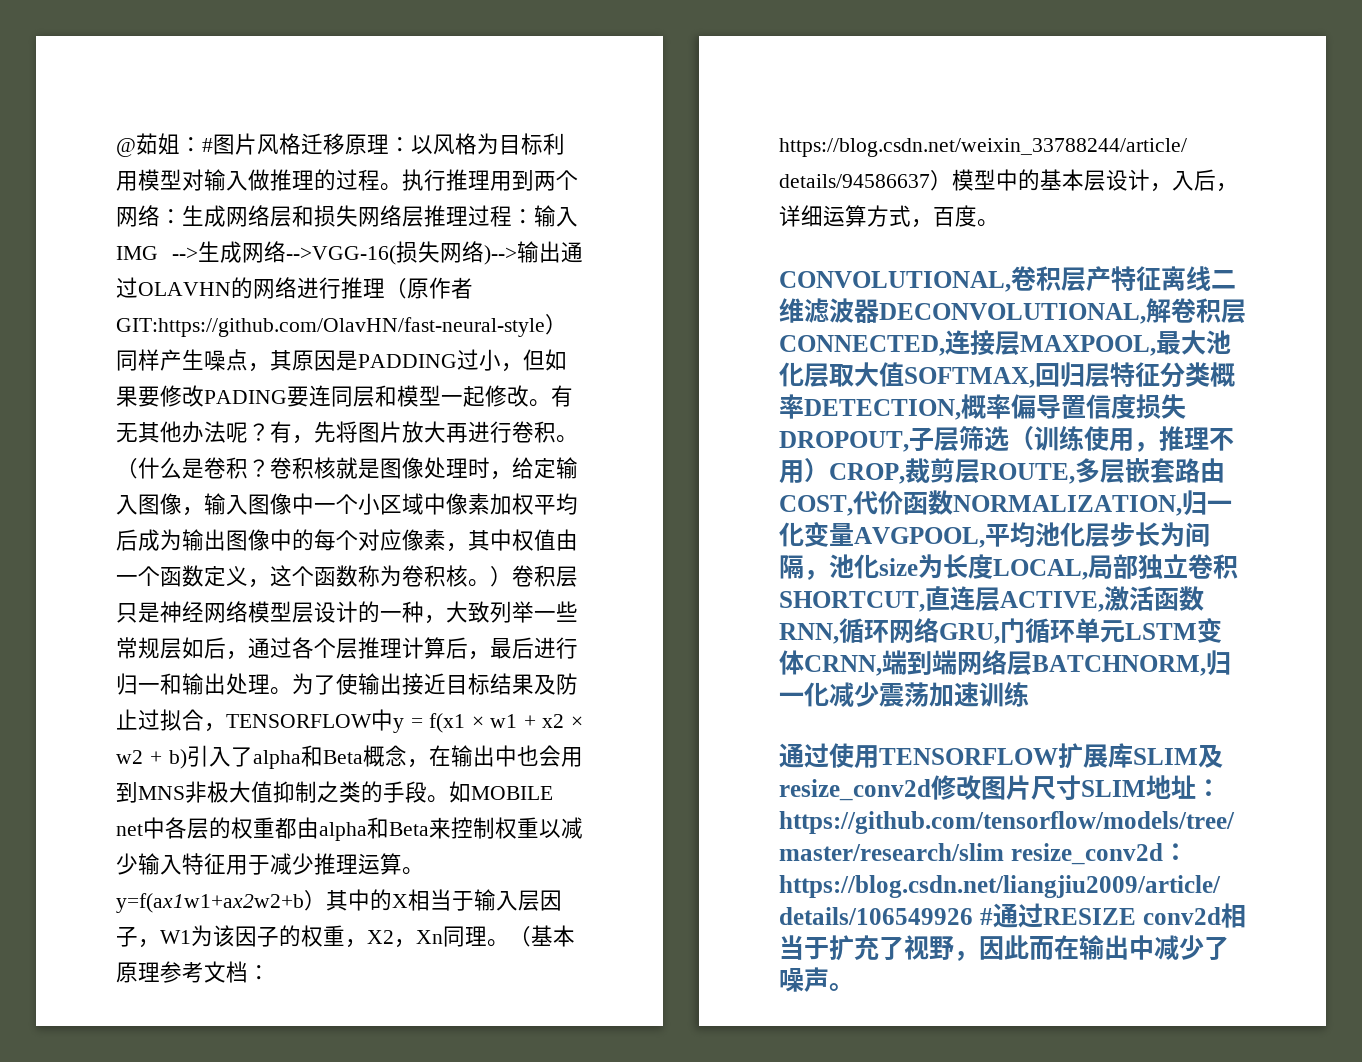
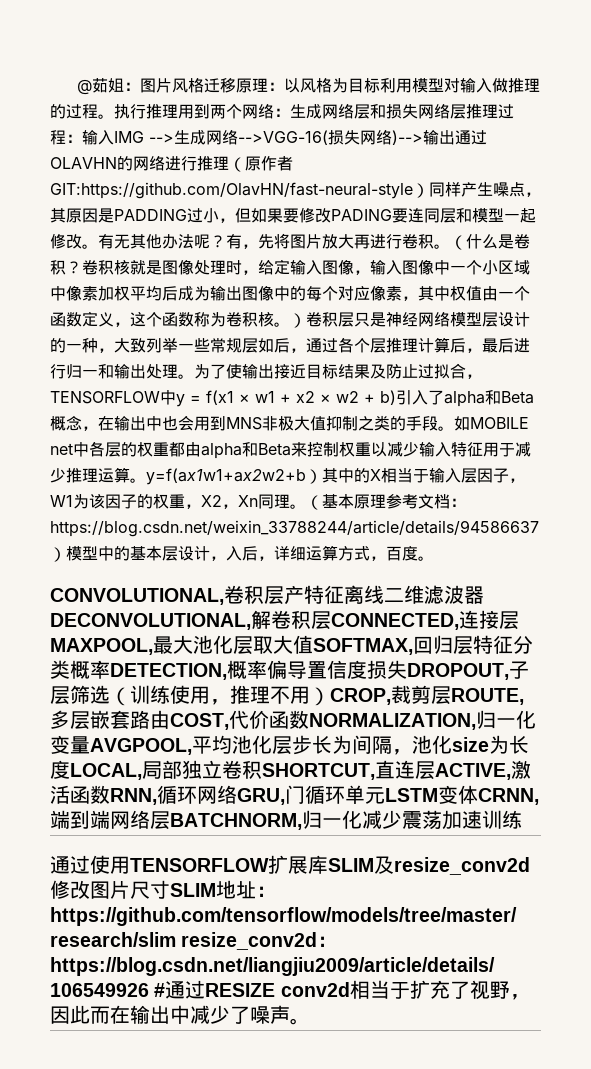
- @茹姐：#图片风格迁移原理：以风格为目标利用模型对输入做推理的过程。
+ @茹姐：图片风格迁移原理：以风格为目标利用模型对输入做推理的过程。

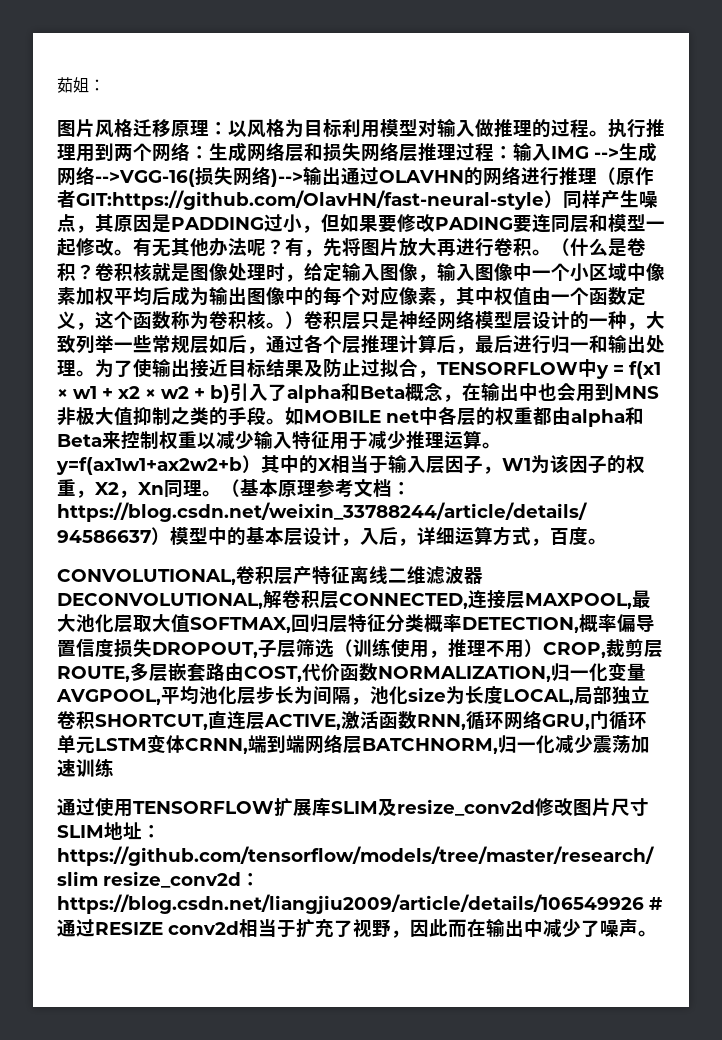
- @茹姐：图片风格迁移原理：以风格为目标利用模型对输入做推理的过程。
+ 茹姐：
+ 图片风格迁移原理：以风格为目标利用模型对输入做推理的过程。

